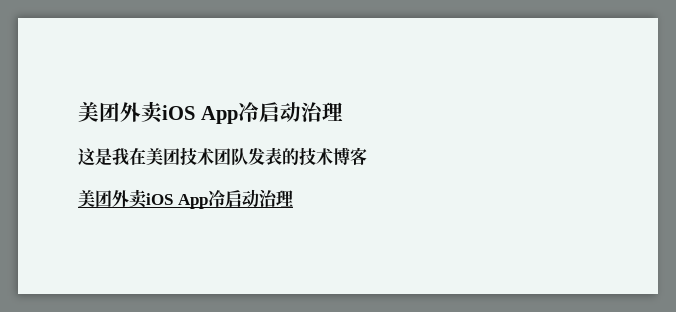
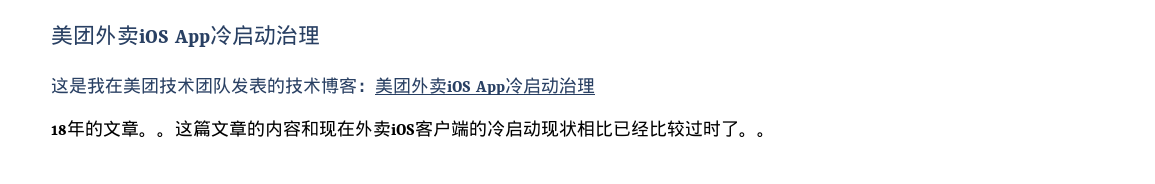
- 这是我在美团技术团队发表的技术博客
- 美团外卖iOS App冷启动治理
+ 这是我在美团技术团队发表的技术博客：美团外卖iOS App冷启动治理
+ 18年的文章。。这篇文章的内容和现在外卖iOS客户端的冷启动现状相比已经比较过时了。。

